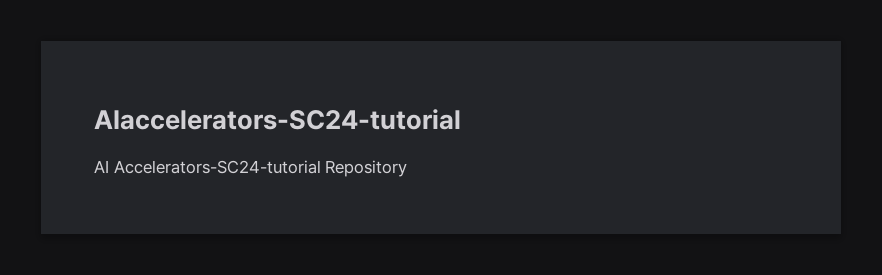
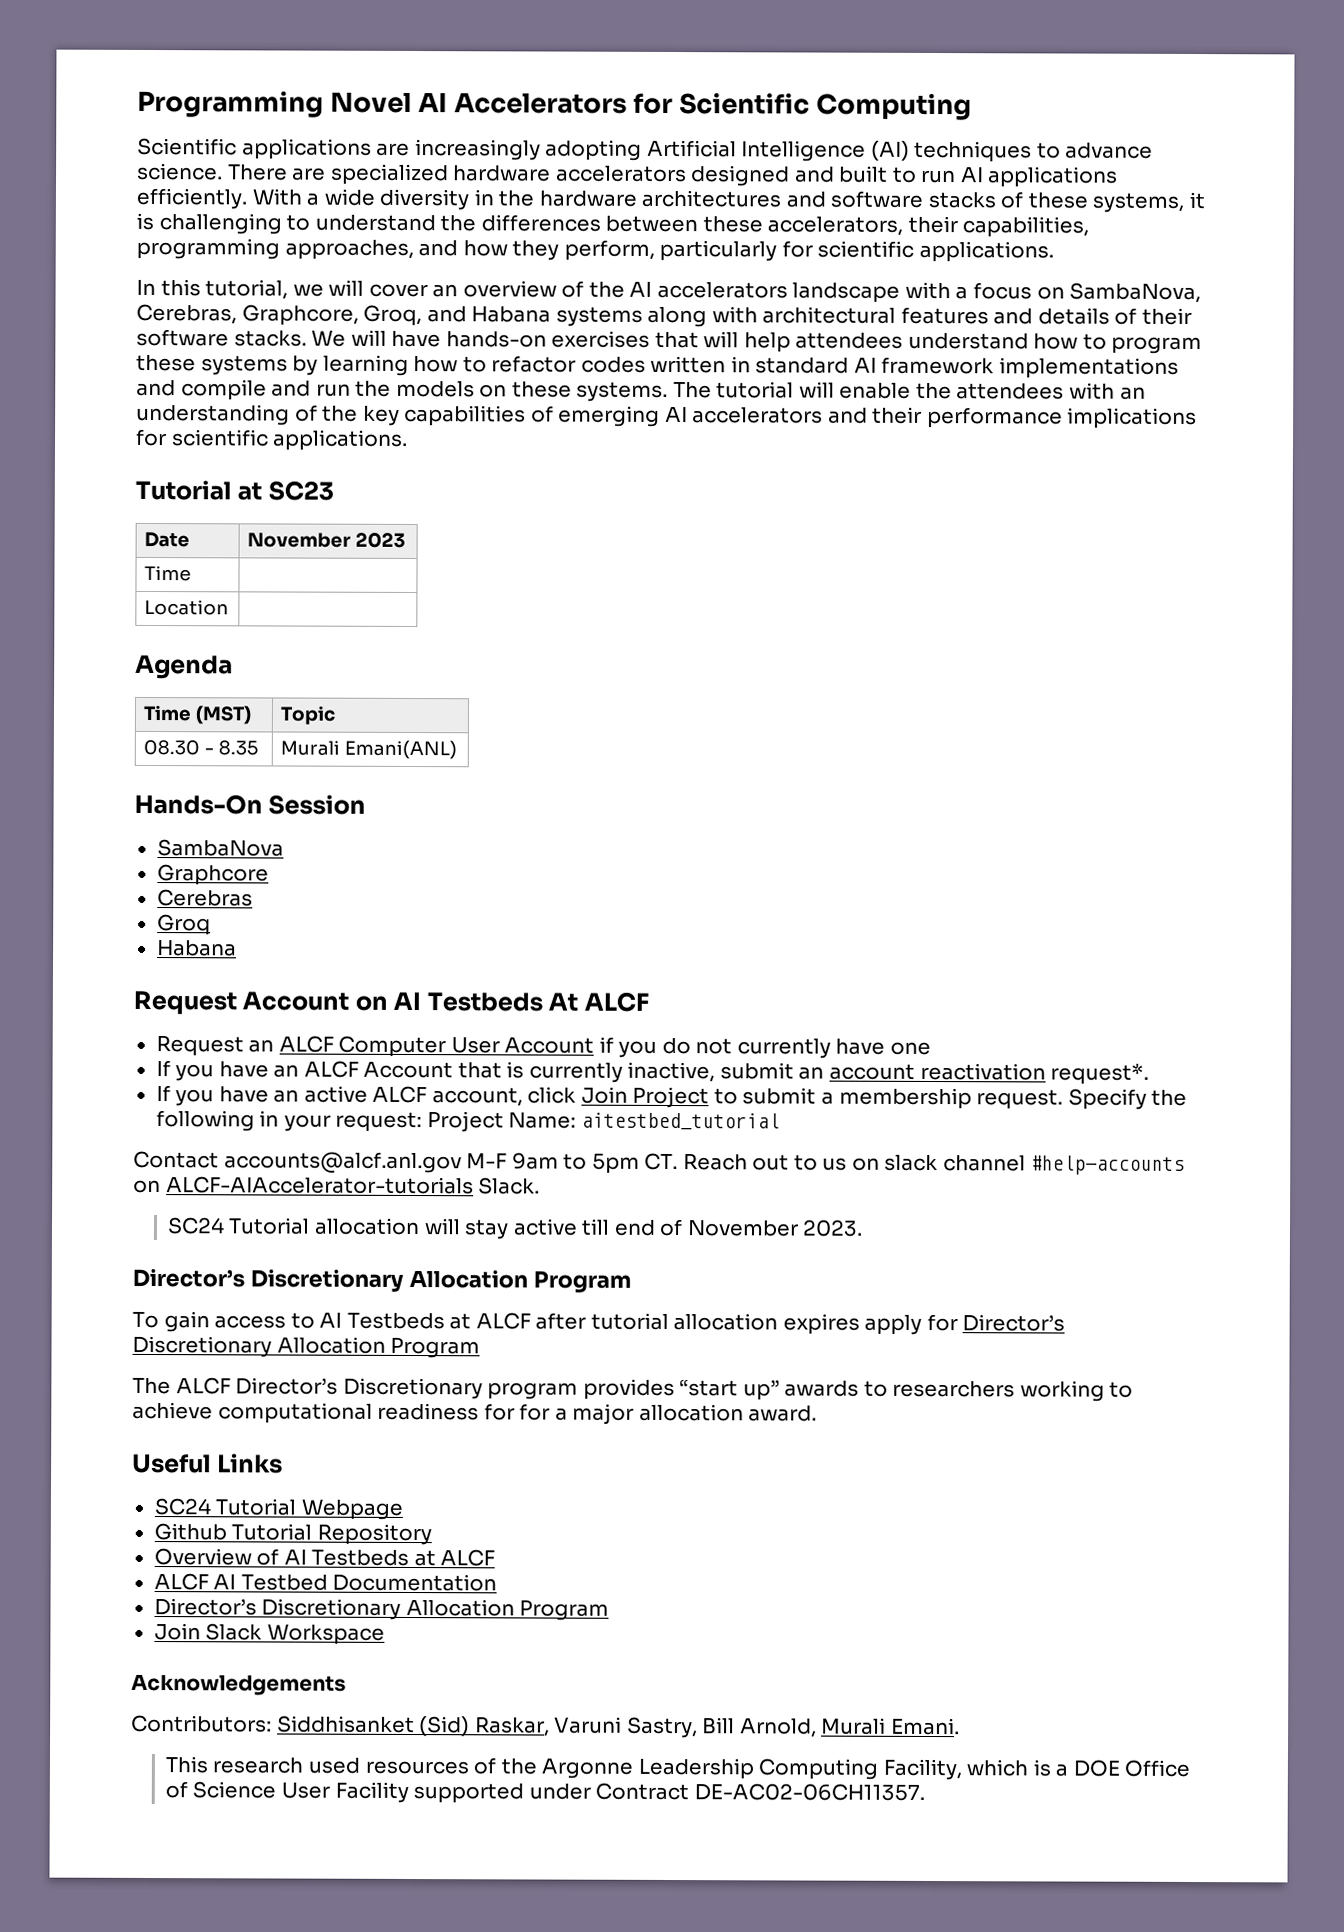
- AIaccelerators-SC24-tutorial
- AI Accelerators-SC24-tutorial Repository
+ Programming Novel AI Accelerators for Scientific Computing
+ Scientific applications are increasingly adopting Artificial Intelligence (AI) techniques to advance science. There are specialized hardware accelerators designed and built to run AI applications efficiently. With a wide diversity in the hardware architectures and software stacks of these systems, it is challenging to understand the differences between these accelerators, their capabilities, programming approaches, and how they perform, particularly for scientific applications.
+ In this tutorial, we will cover an overview of the AI accelerators landscape with a focus on SambaNova, Cerebras, Graphcore, Groq, and Habana systems along with architectural features and details of their software stacks. We will have hands-on exercises that will help attendees understand how to program these systems by learning how to refactor codes written in standard AI framework implementations and compile and run the models on these systems. The tutorial will enable the attendees with an understanding of the key capabilities of emerging AI accelerators and their performance implications for scientific applications.
+ Tutorial at SC23
+ Date | November 2023
+ Time |
+ Location |
+ Agenda
+ Time (MST) | Topic
+ 08.30 - 8.35 | Murali Emani(ANL)
+ Hands-On Session
+ SambaNova
+ Graphcore
+ Cerebras
+ Groq
+ Habana
+ Request Account on AI Testbeds At ALCF
+ Request an ALCF Computer User Account if you do not currently have one
+ If you have an ALCF Account that is currently inactive, submit an account reactivation request*.
+ If you have an active ALCF account, click Join Project to submit a membership request. Specify the following in your request: Project Name: aitestbed_tutorial
+ Contact accounts@alcf.anl.gov M-F 9am to 5pm CT. Reach out to us on slack channel #help-accounts on ALCF-AIAccelerator-tutorials Slack.
+ SC24 Tutorial allocation will stay active till end of November 2023.
+ Director’s Discretionary Allocation Program
+ To gain access to AI Testbeds at ALCF after tutorial allocation expires apply for Director’s Discretionary Allocation Program
+ The ALCF Director’s Discretionary program provides “start up” awards to researchers working to achieve computational readiness for for a major allocation award.
+ Useful Links
+ SC24 Tutorial Webpage
+ Github Tutorial Repository
+ Overview of AI Testbeds at ALCF
+ ALCF AI Testbed Documentation
+ Director’s Discretionary Allocation Program
+ Join Slack Workspace
+ Acknowledgements
+ Contributors: Siddhisanket (Sid) Raskar, Varuni Sastry, Bill Arnold, Murali Emani.
+ This research used resources of the Argonne Leadership Computing Facility, which is a DOE Office of Science User Facility supported under Contract DE-AC02-06CH11357.

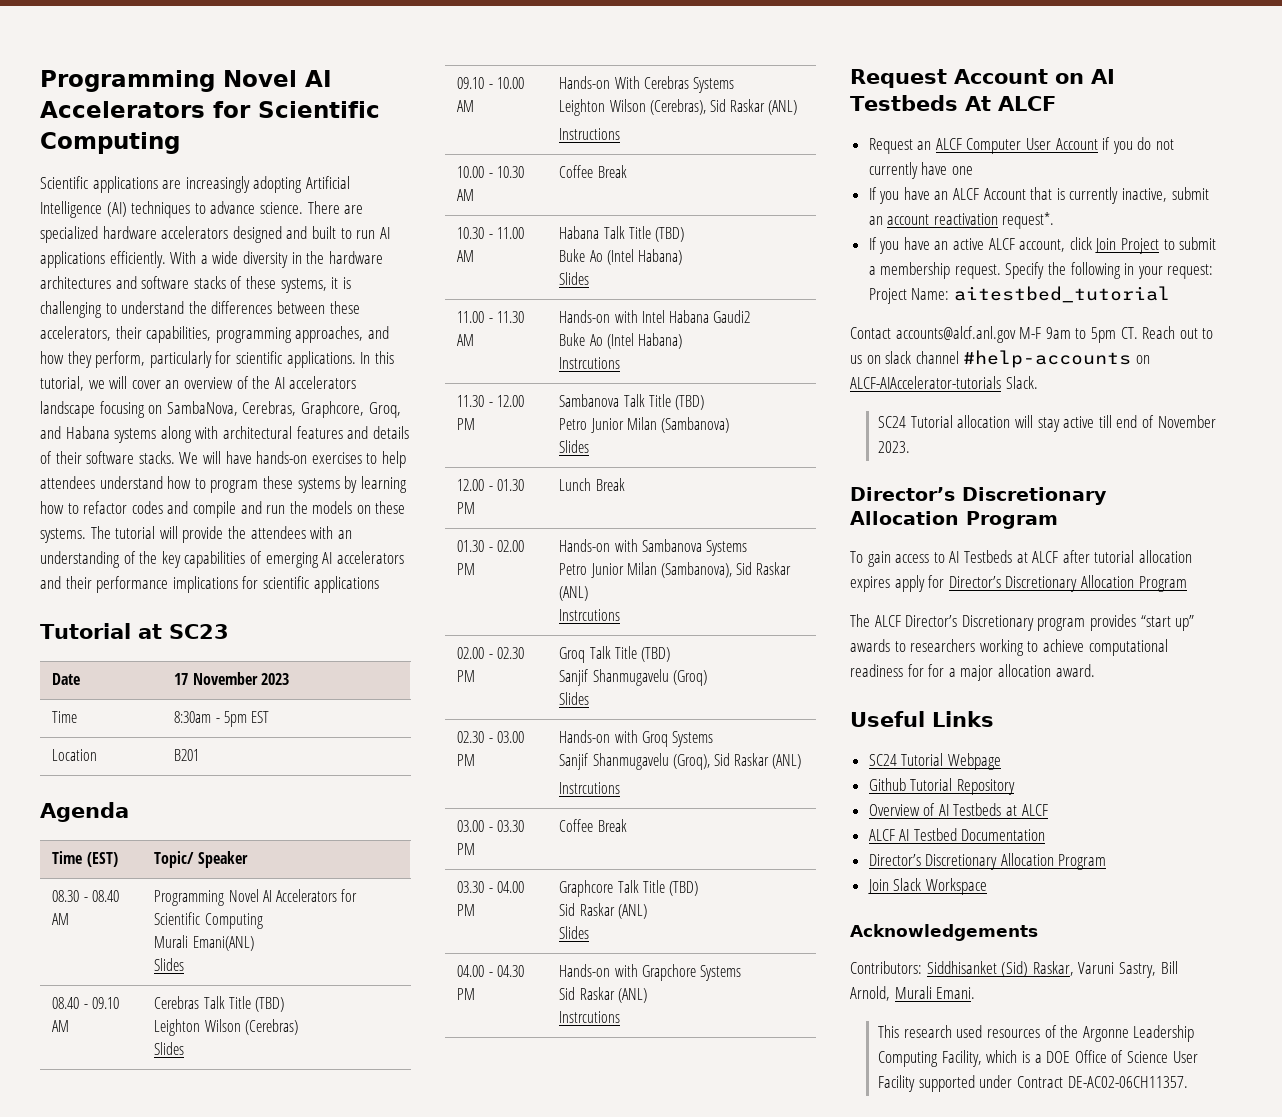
- With a wide diversity in the hardware architectures and software stacks of these systems, it is challenging to understand the differences between these accelerators, their capabilities, programming approaches, and how they perform, particularly for scientific applications.
- In this tutorial, we will cover an overview of the AI accelerators landscape with a focus on SambaNova, Cerebras, Graphcore, Groq, and Habana systems along with architectural features and details of their software stacks.
+ With a wide diversity in the hardware architectures and software stacks of these systems, it is challenging to understand the differences between these accelerators, their capabilities, programming approaches, and how they perform, particularly for scientific applications. In this tutorial, we will cover an overview of the AI accelerators landscape focusing on SambaNova, Cerebras, Graphcore, Groq, and Habana systems along with architectural features and details of their software stacks.
- We will have hands-on exercises that will help attendees understand how to program these systems by learning how to refactor codes written in standard AI framework implementations and compile and run the models on these systems.
+ We will have hands-on exercises to help attendees understand how to program these systems by learning how to refactor codes and compile and run the models on these systems.
- The tutorial will enable the attendees with an understanding of the key capabilities of emerging AI accelerators and their performance implications for scientific applications.
+ The tutorial will provide the attendees with an understanding of the key capabilities of emerging AI accelerators and their performance implications for scientific applications
- Date | November 2023
+ Date | 17 November 2023
- Time |
+ Time | 8:30am - 5pm EST
- Location |
+ Location | B201
- Time (MST) | Topic
+ Time (EST) | Topic/ Speaker
- 08.30 - 8.35 | Murali Emani(ANL)
- Hands-On Session
- SambaNova
- Graphcore
- Cerebras
- Groq
- Habana
+ 08.30 - 08.40 AM | Programming Novel AI Accelerators for Scientific Computing
+ Murali Emani(ANL)
+ Slides
+ 08.40 - 09.10 AM | Cerebras Talk Title (TBD)
+ Leighton Wilson (Cerebras)
+ Slides
+ 09.10 - 10.00 AM | Hands-on With Cerebras Systems
+ Leighton Wilson (Cerebras), Sid Raskar (ANL)
+ Instructions
+ 10.00 - 10.30 AM | Coffee Break
+ 10.30 - 11.00 AM | Habana Talk Title (TBD)
+ Buke Ao (Intel Habana)
+ Slides
+ 11.00 - 11.30 AM | Hands-on with Intel Habana Gaudi2
+ Buke Ao (Intel Habana)
+ Instrcutions
+ 11.30 - 12.00 PM | Sambanova Talk Title (TBD)
+ Petro Junior Milan (Sambanova)
+ Slides
+ 12.00 - 01.30 PM | Lunch Break
+ 01.30 - 02.00 PM | Hands-on with Sambanova Systems
+ Petro Junior Milan (Sambanova), Sid Raskar (ANL)
+ Instrcutions
+ 02.00 - 02.30 PM | Groq Talk Title (TBD)
+ Sanjif Shanmugavelu (Groq)
+ Slides
+ 02.30 - 03.00 PM | Hands-on with Groq Systems
+ Sanjif Shanmugavelu (Groq), Sid Raskar (ANL)
+ Instrcutions
+ 03.00 - 03.30 PM | Coffee Break
+ 03.30 - 04.00 PM | Graphcore Talk Title (TBD)
+ Sid Raskar (ANL)
+ Slides
+ 04.00 - 04.30 PM | Hands-on with Grapchore Systems
+ Sid Raskar (ANL)
+ Instrcutions

